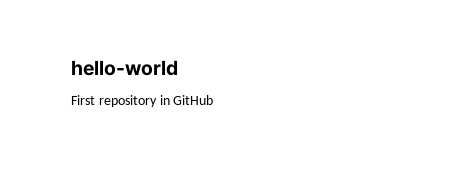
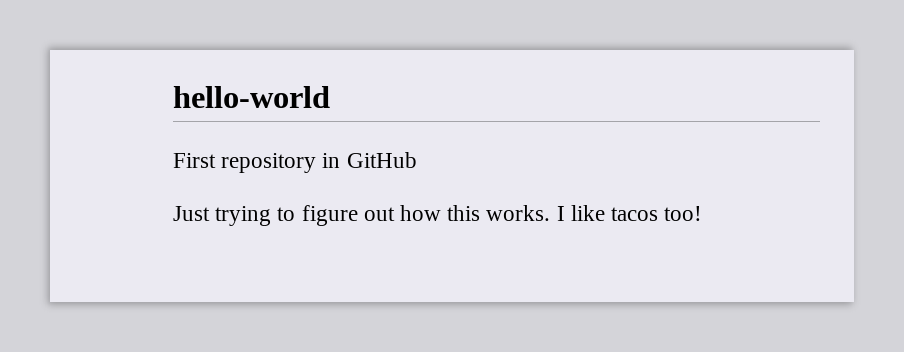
+ Just trying to figure out how this works. I like tacos too!

